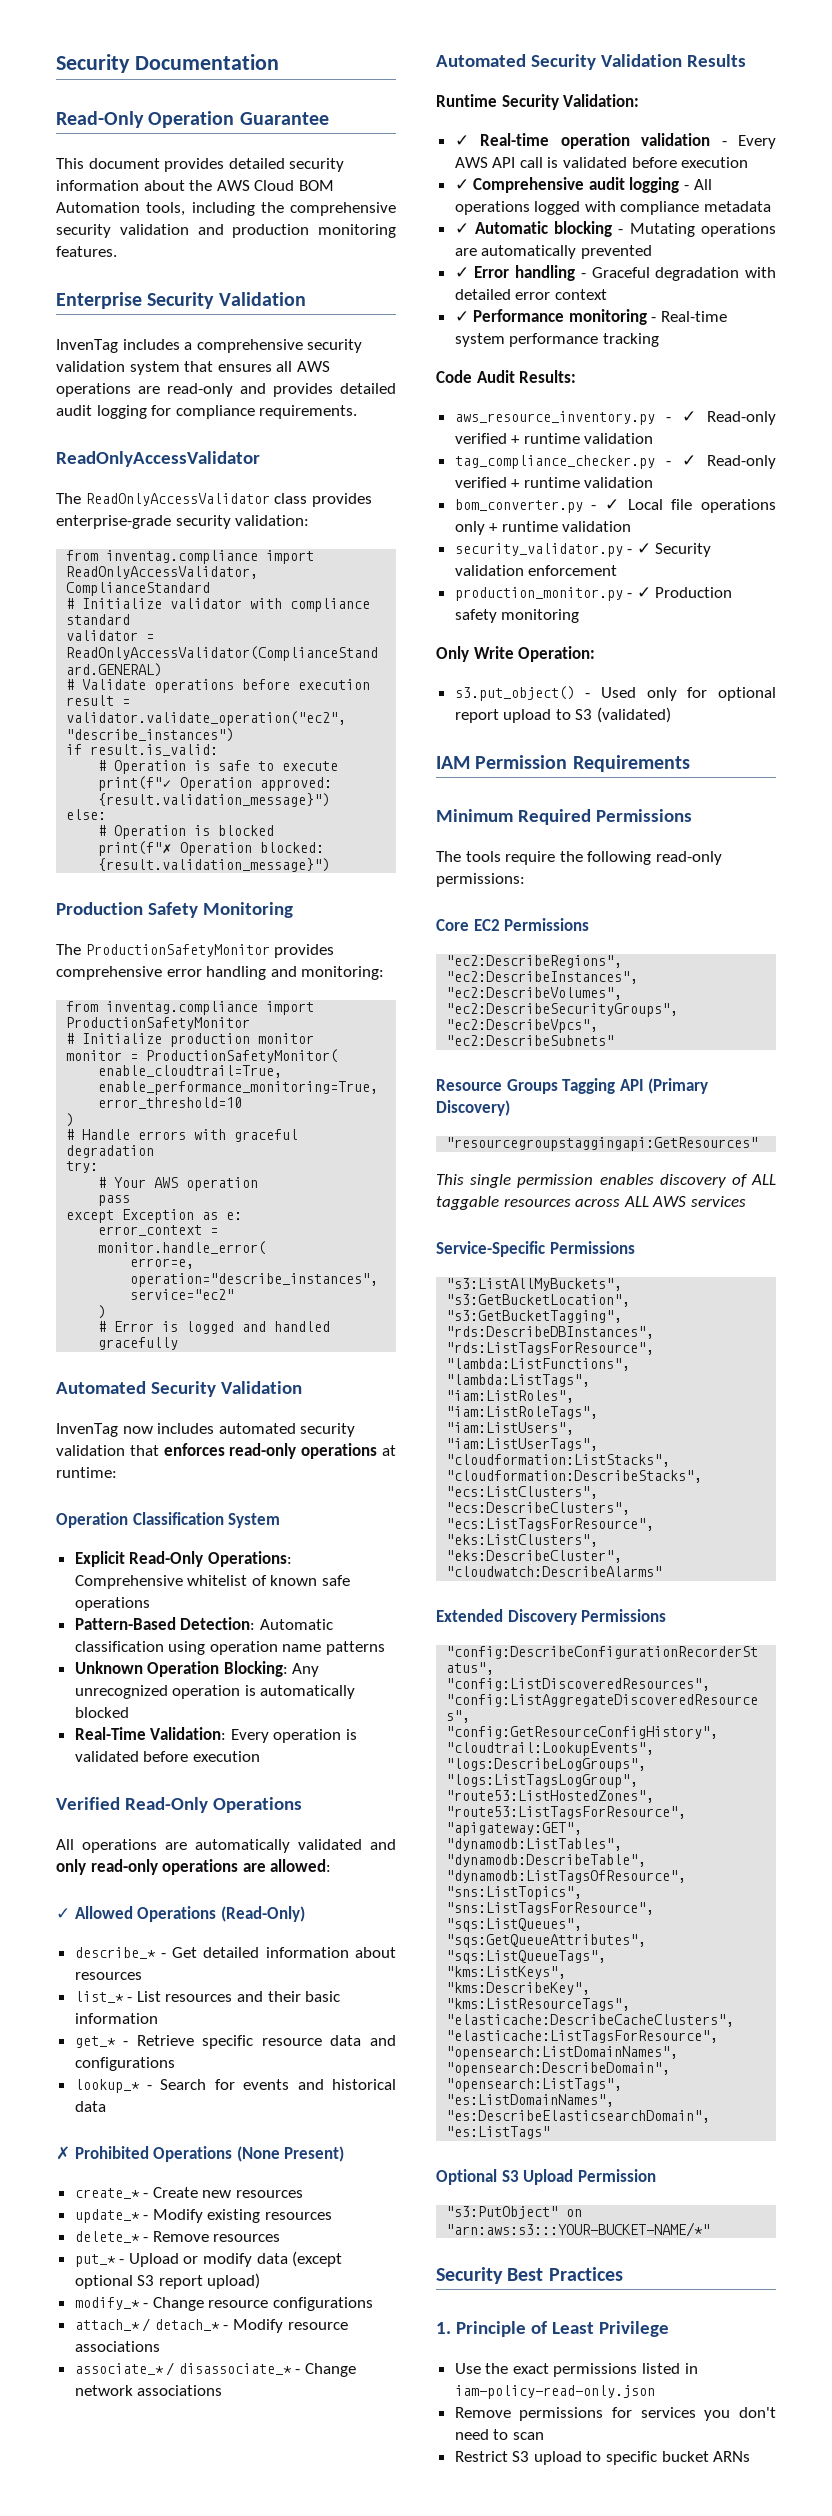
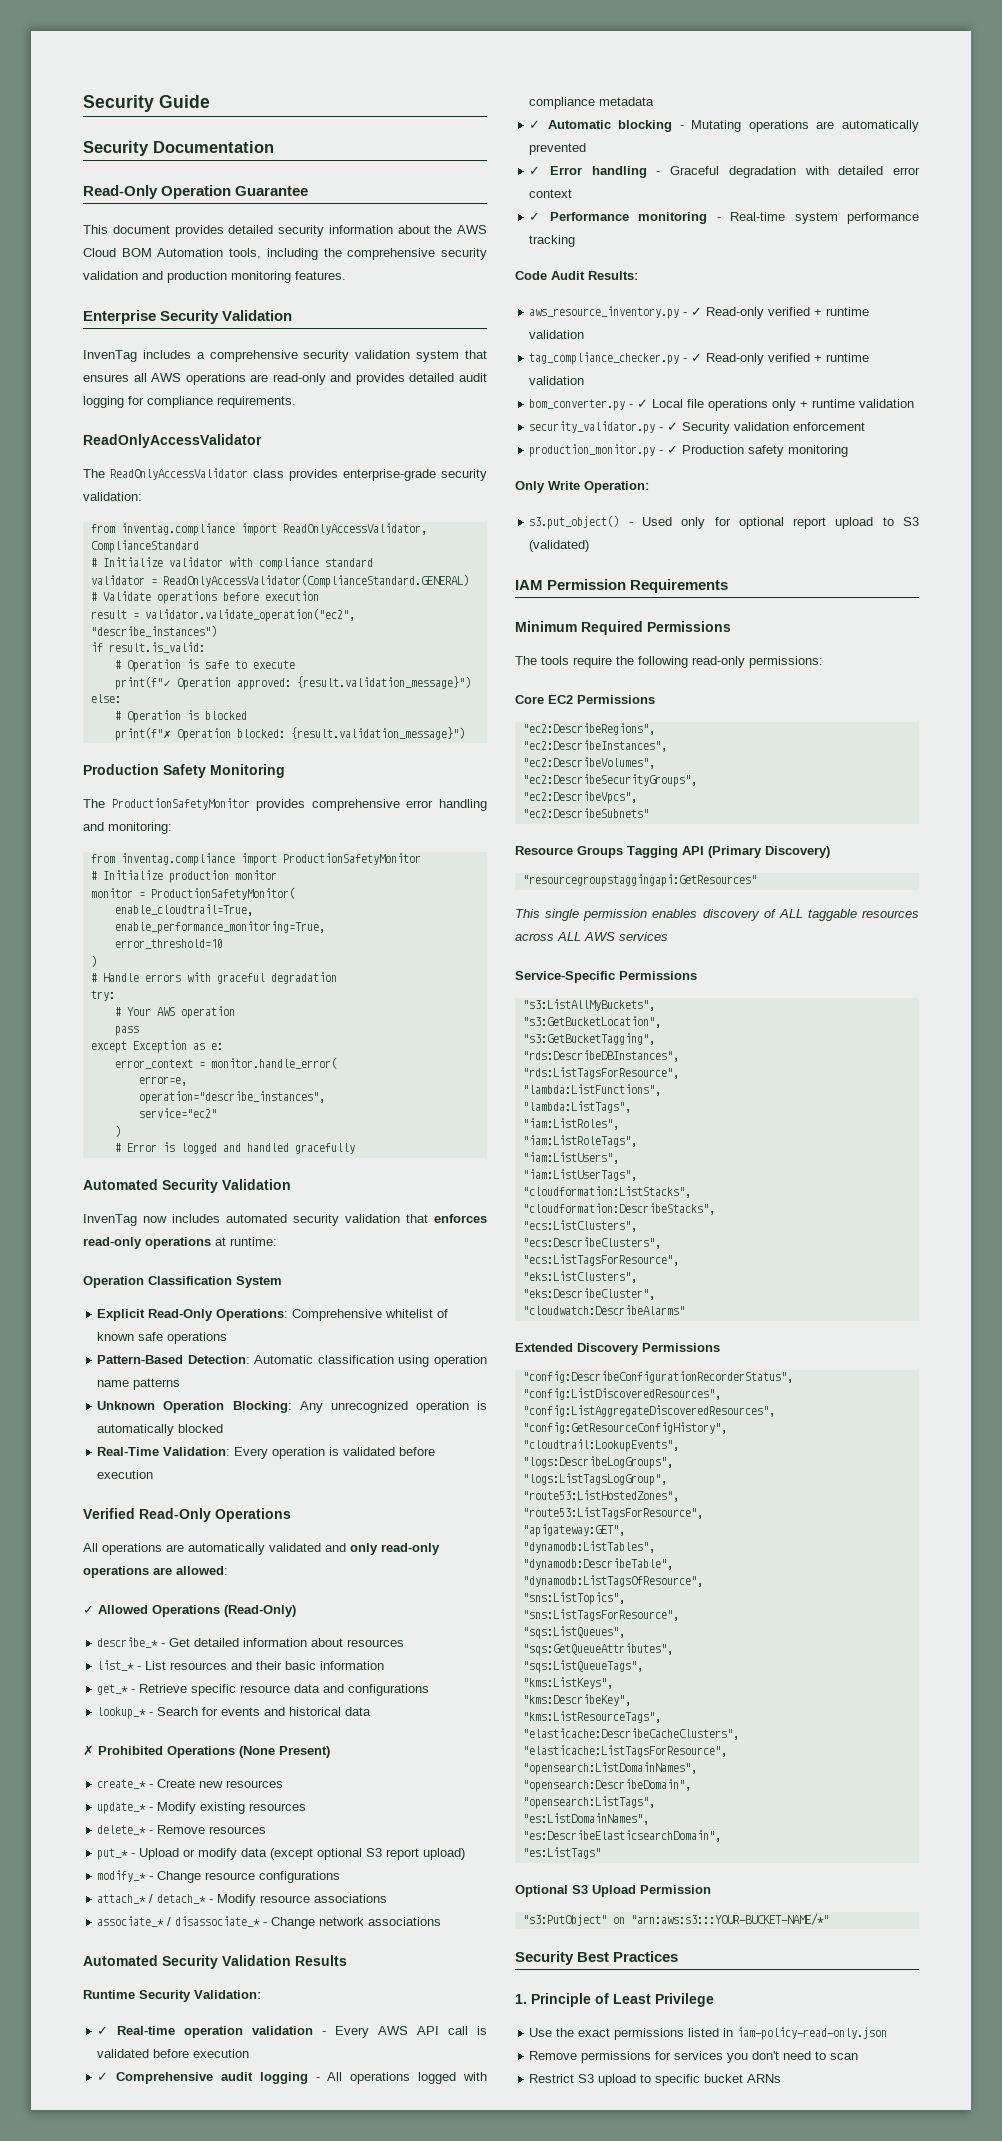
+ Security Guide

